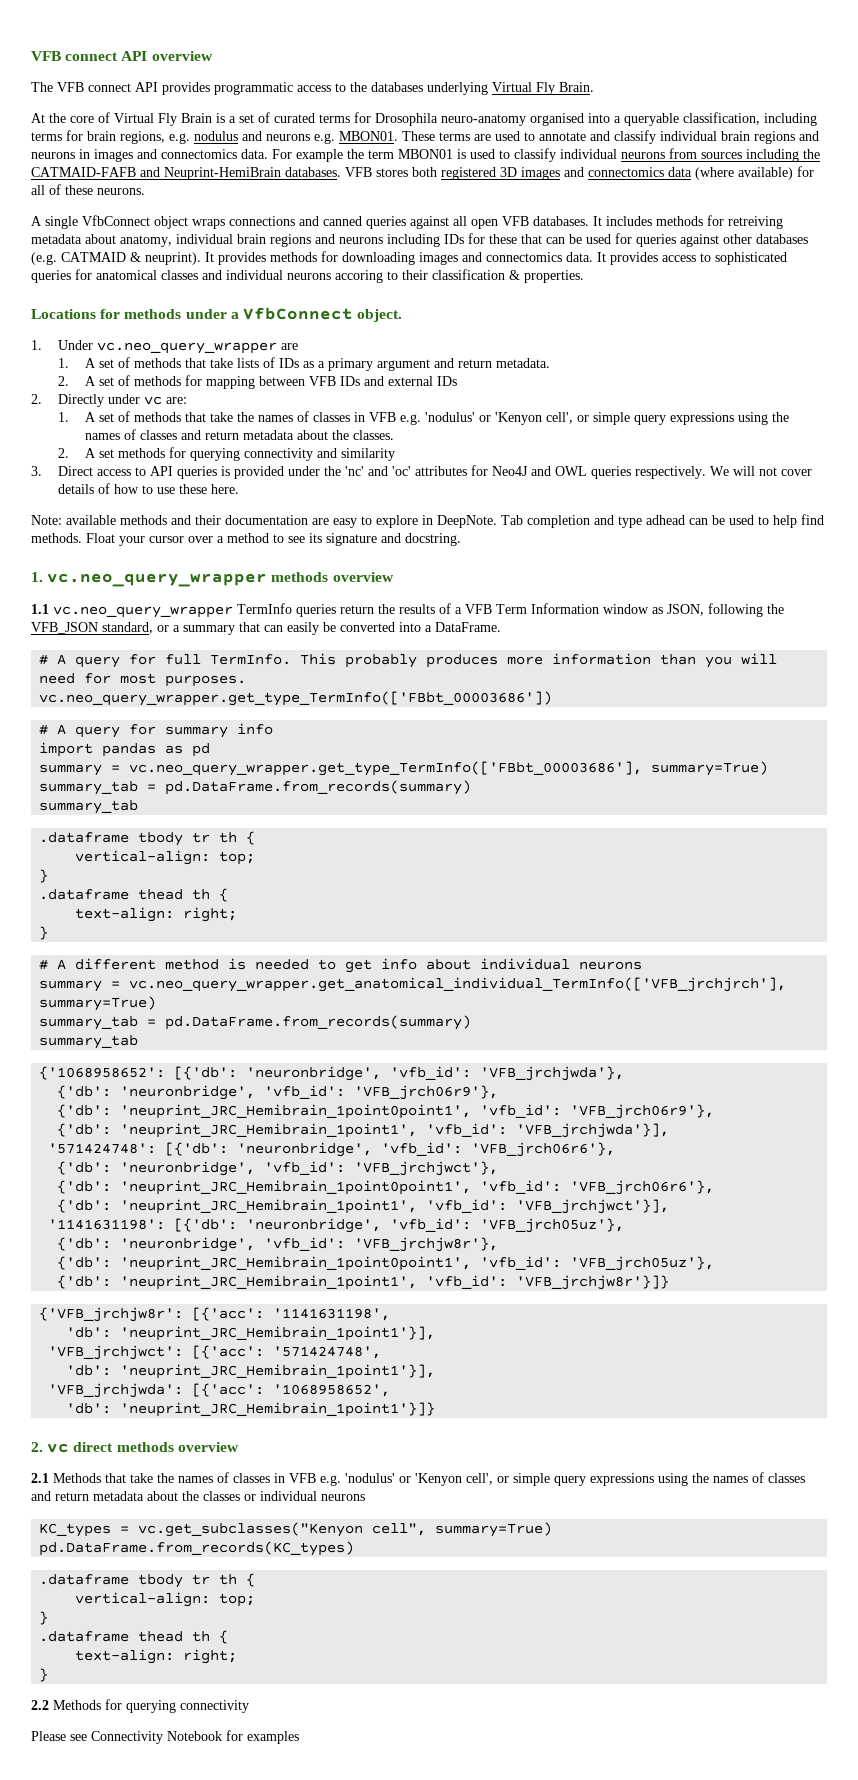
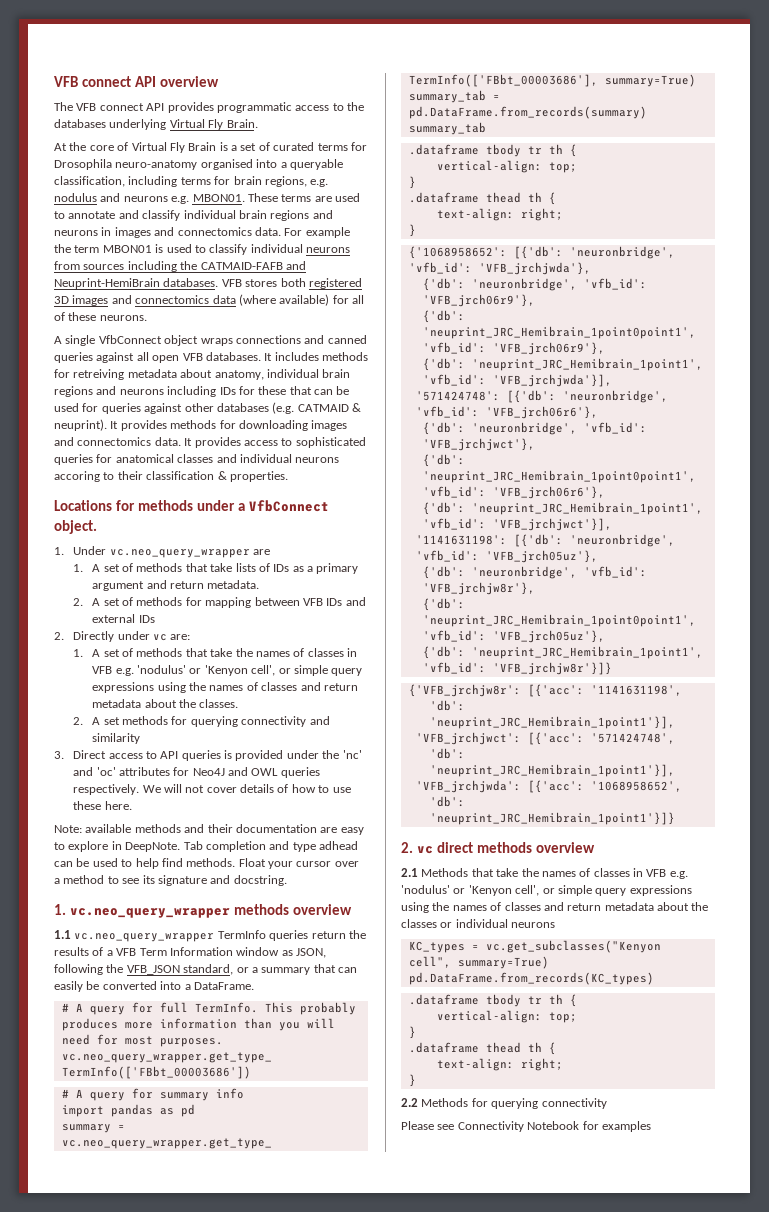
- # A different method is needed to get info about individual neurons
- summary = vc.neo_query_wrapper.get_anatomical_individual_TermInfo(['VFB_jrchjrch'], summary=True)
- summary_tab = pd.DataFrame.from_records(summary)
- summary_tab

